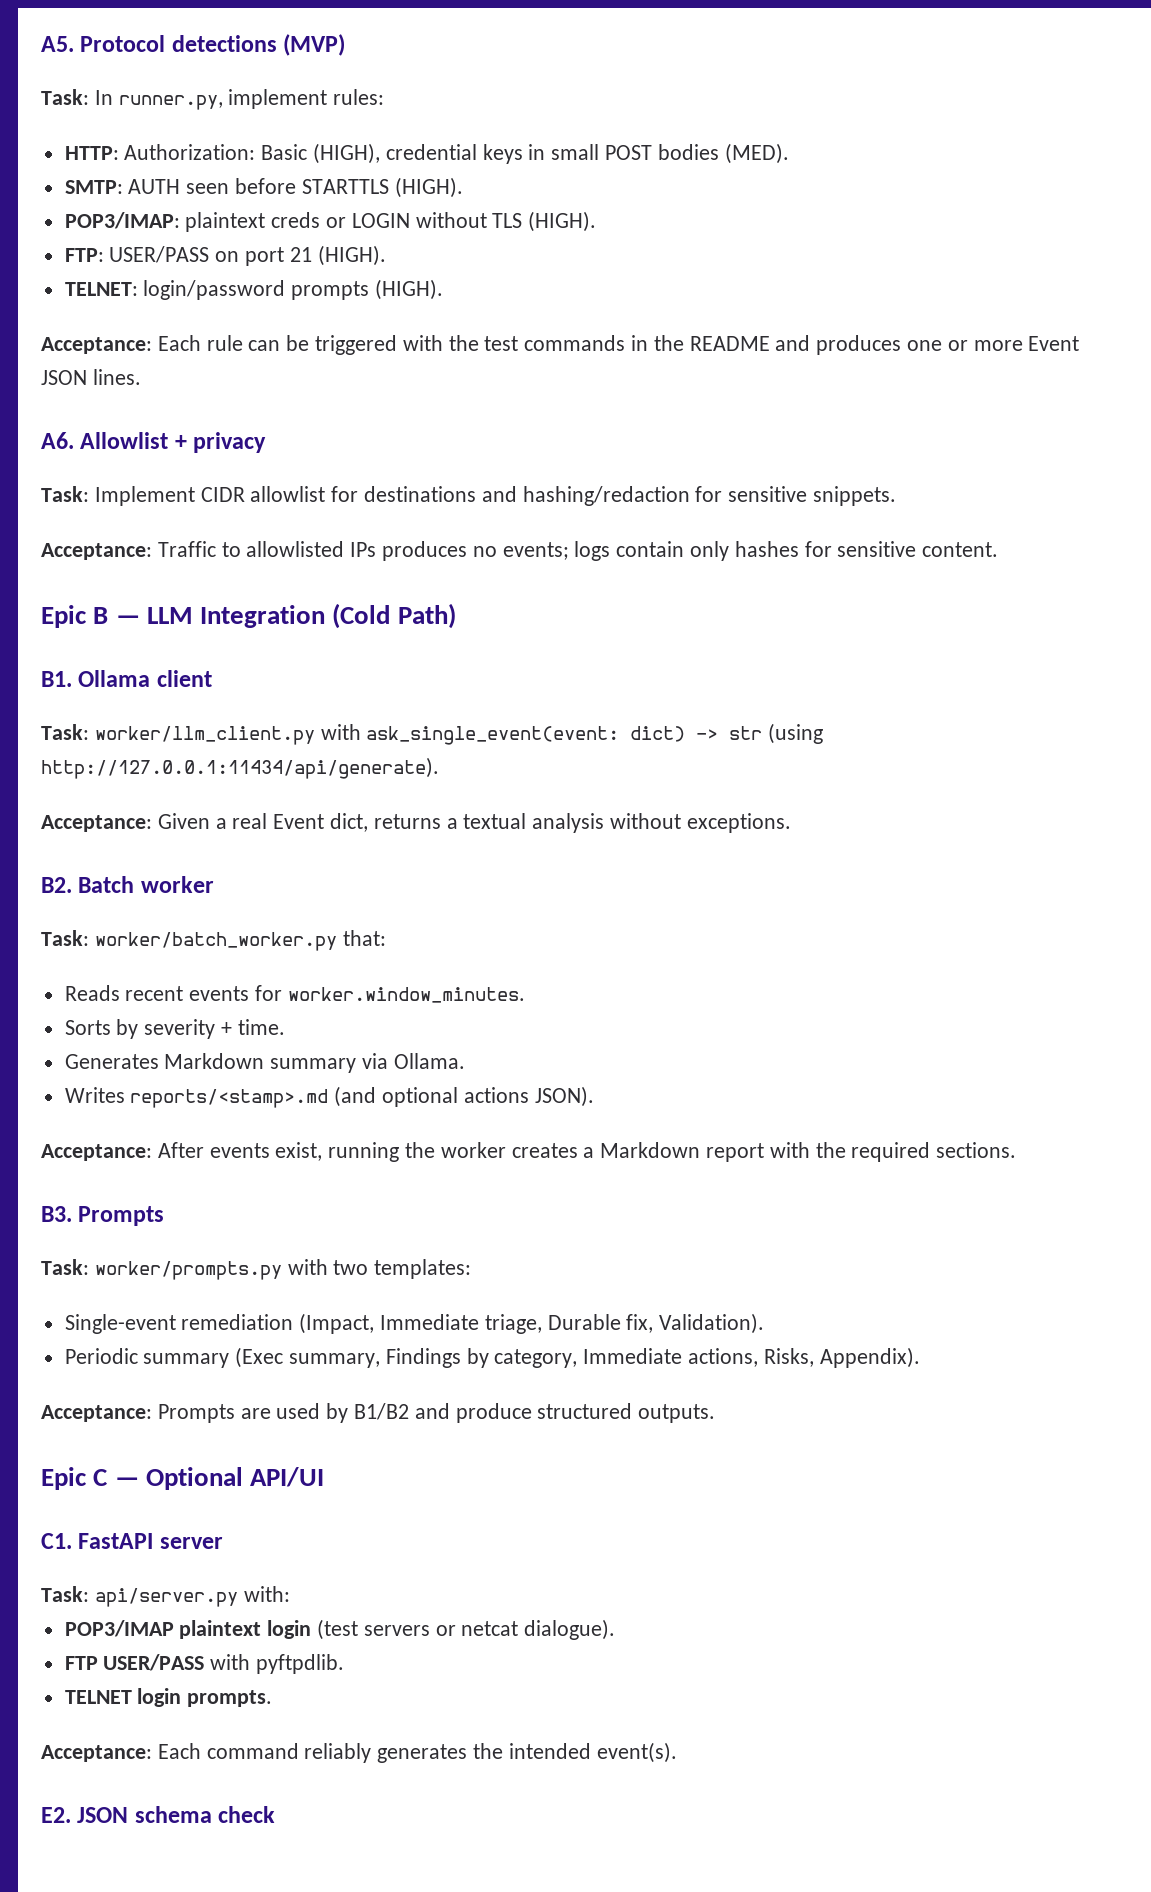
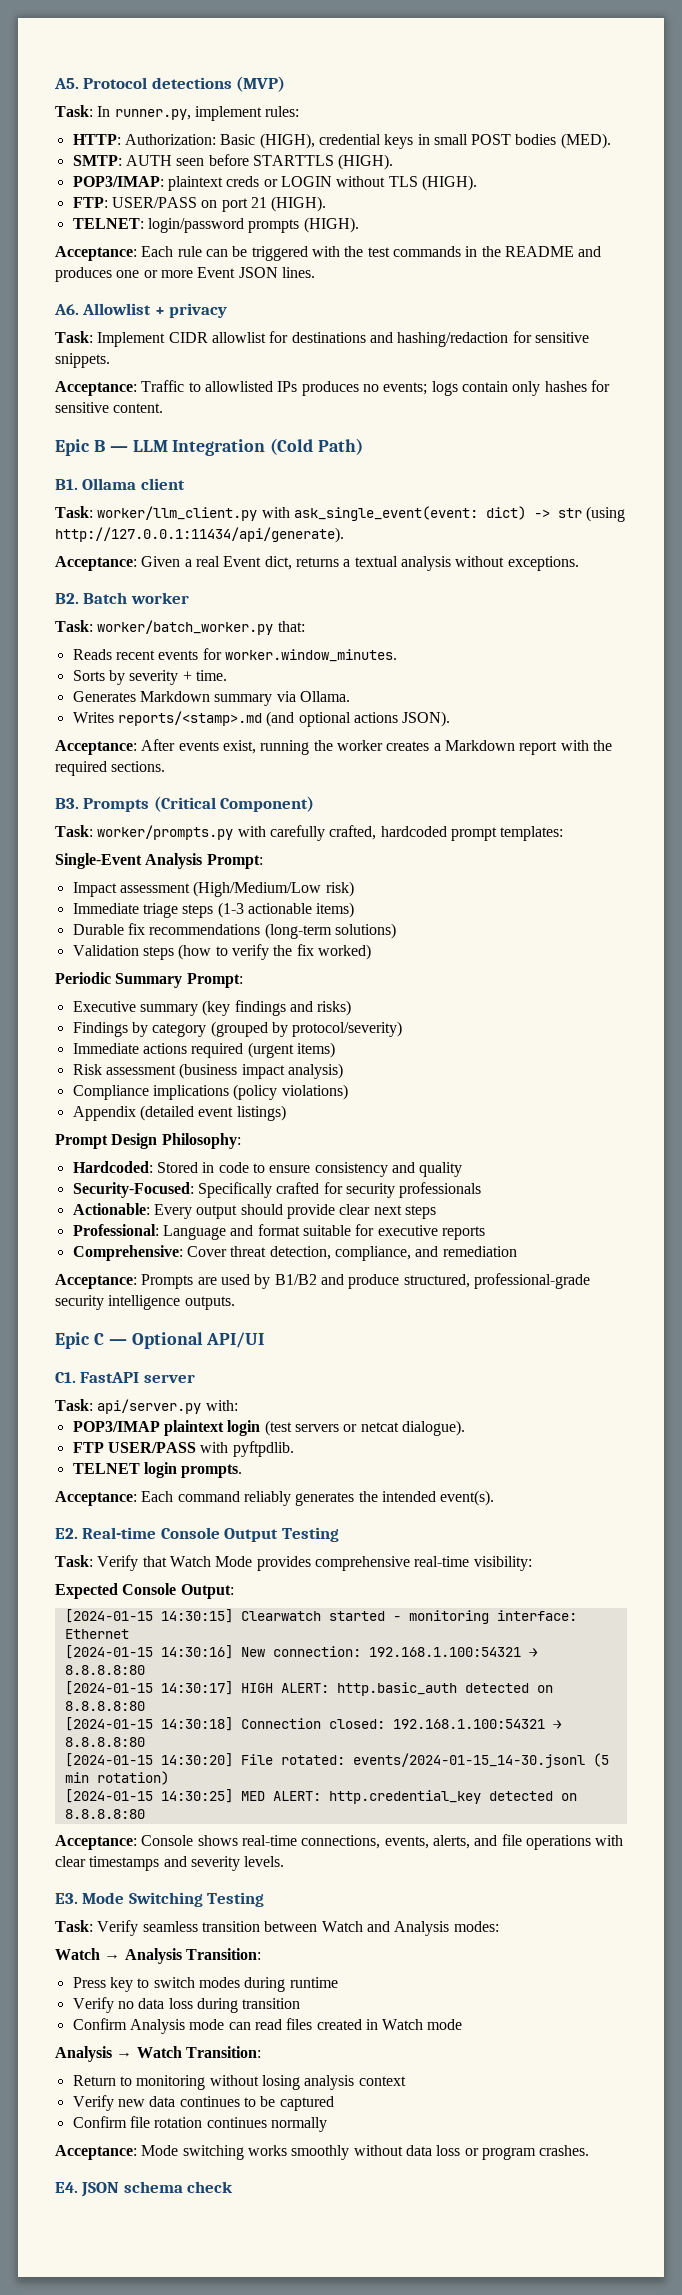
- B3. Prompts
+ B3. Prompts (Critical Component)
- Task: worker/prompts.py with two templates:
- Single-event remediation (Impact, Immediate triage, Durable fix, Validation).
- Periodic summary (Exec summary, Findings by category, Immediate actions, Risks, Appendix).
+ Task: worker/prompts.py with carefully crafted, hardcoded prompt templates:
+ Single-Event Analysis Prompt:
+ Impact assessment (High/Medium/Low risk)
+ Immediate triage steps (1-3 actionable items)
+ Durable fix recommendations (long-term solutions)
+ Validation steps (how to verify the fix worked)
+ Periodic Summary Prompt:
+ Executive summary (key findings and risks)
+ Findings by category (grouped by protocol/severity)
+ Immediate actions required (urgent items)
+ Risk assessment (business impact analysis)
+ Compliance implications (policy violations)
+ Appendix (detailed event listings)
+ Prompt Design Philosophy:
+ Hardcoded: Stored in code to ensure consistency and quality
+ Security-Focused: Specifically crafted for security professionals
+ Actionable: Every output should provide clear next steps
+ Professional: Language and format suitable for executive reports
+ Comprehensive: Cover threat detection, compliance, and remediation
- Acceptance: Prompts are used by B1/B2 and produce structured outputs.
+ Acceptance: Prompts are used by B1/B2 and produce structured, professional-grade security intelligence outputs.
- E2. JSON schema check
+ E2. Real-time Console Output Testing
+ Task: Verify that Watch Mode provides comprehensive real-time visibility:
+ Expected Console Output:
+ [2024-01-15 14:30:15] Clearwatch started - monitoring interface: Ethernet
+ [2024-01-15 14:30:16] New connection: 192.168.1.100:54321 → 8.8.8.8:80
+ [2024-01-15 14:30:17] HIGH ALERT: http.basic_auth detected on 8.8.8.8:80
+ [2024-01-15 14:30:18] Connection closed: 192.168.1.100:54321 → 8.8.8.8:80
+ [2024-01-15 14:30:20] File rotated: events/2024-01-15_14-30.jsonl (5 min rotation)
+ [2024-01-15 14:30:25] MED ALERT: http.credential_key detected on 8.8.8.8:80
+ Acceptance: Console shows real-time connections, events, alerts, and file operations with clear timestamps and severity levels.
+ E3. Mode Switching Testing
+ Task: Verify seamless transition between Watch and Analysis modes:
+ Watch → Analysis Transition:
+ Press key to switch modes during runtime
+ Verify no data loss during transition
+ Confirm Analysis mode can read files created in Watch mode
+ Analysis → Watch Transition:
+ Return to monitoring without losing analysis context
+ Verify new data continues to be captured
+ Confirm file rotation continues normally
+ Acceptance: Mode switching works smoothly without data loss or program crashes.
+ E4. JSON schema check

